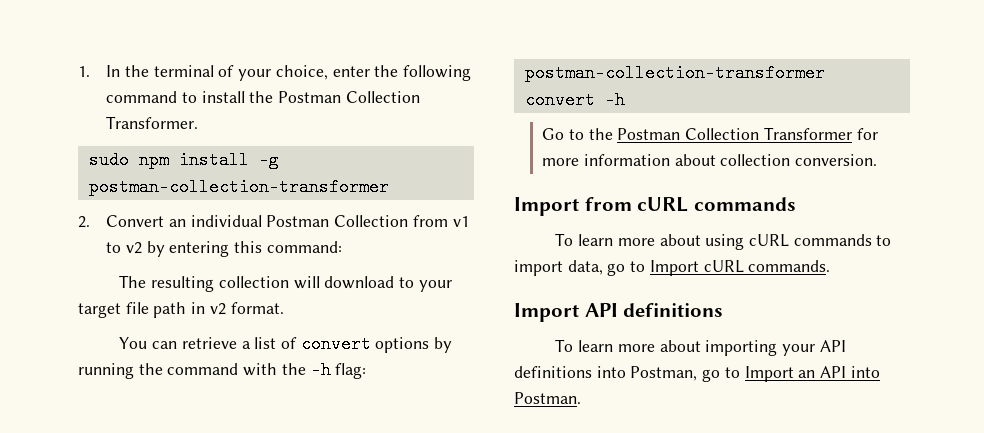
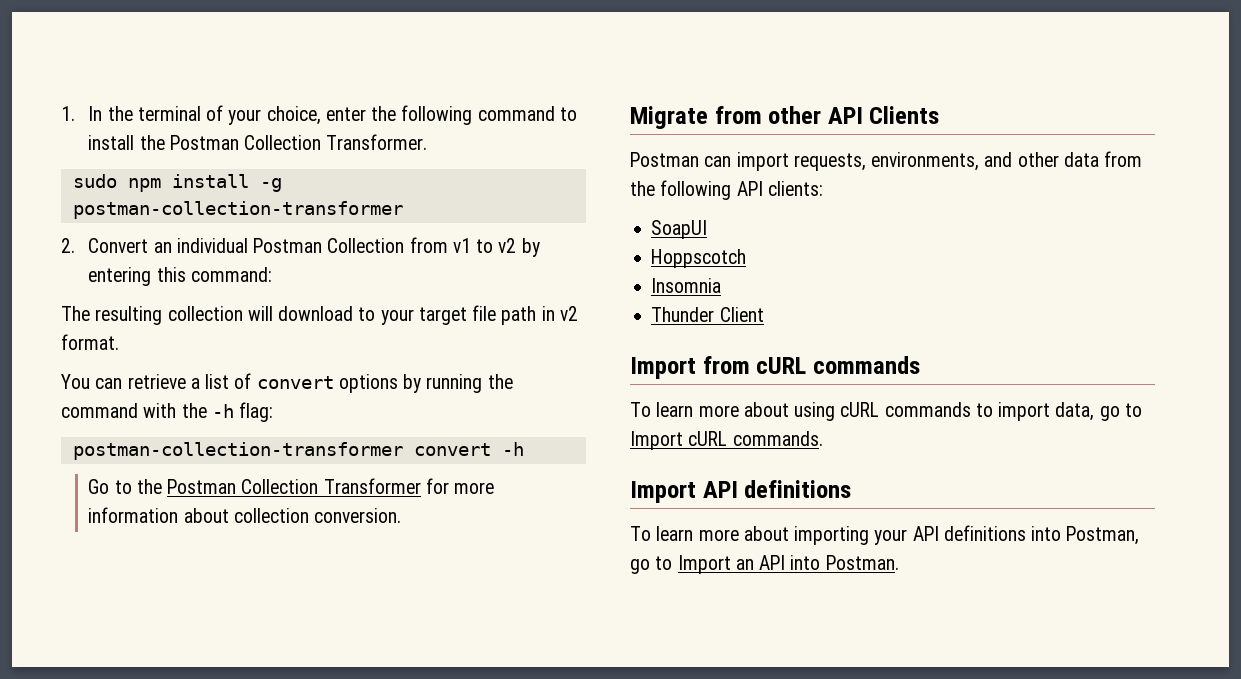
+ Migrate from other API Clients
+ Postman can import requests, environments, and other data from the following API clients:
+ SoapUI
+ Hoppscotch
+ Insomnia
+ Thunder Client

